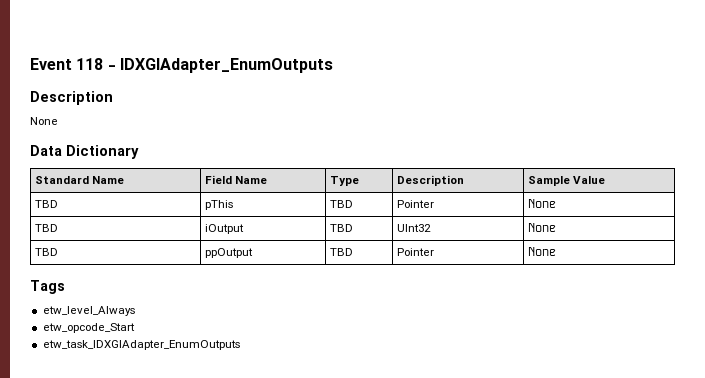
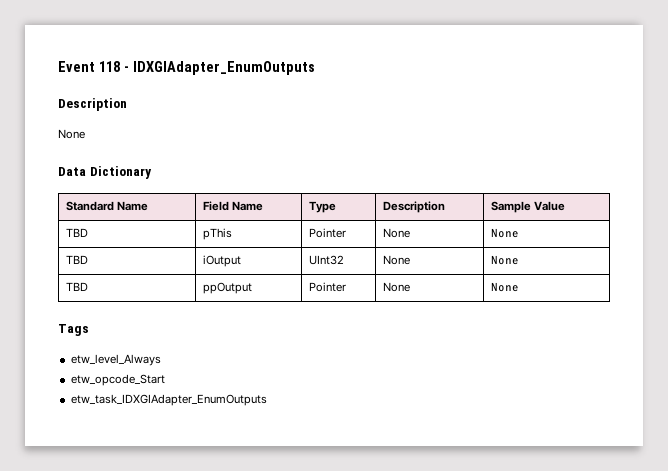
- TBD | pThis | TBD | Pointer | None
+ TBD | pThis | Pointer | None | None
- TBD | iOutput | TBD | UInt32 | None
+ TBD | iOutput | UInt32 | None | None
- TBD | ppOutput | TBD | Pointer | None
+ TBD | ppOutput | Pointer | None | None

